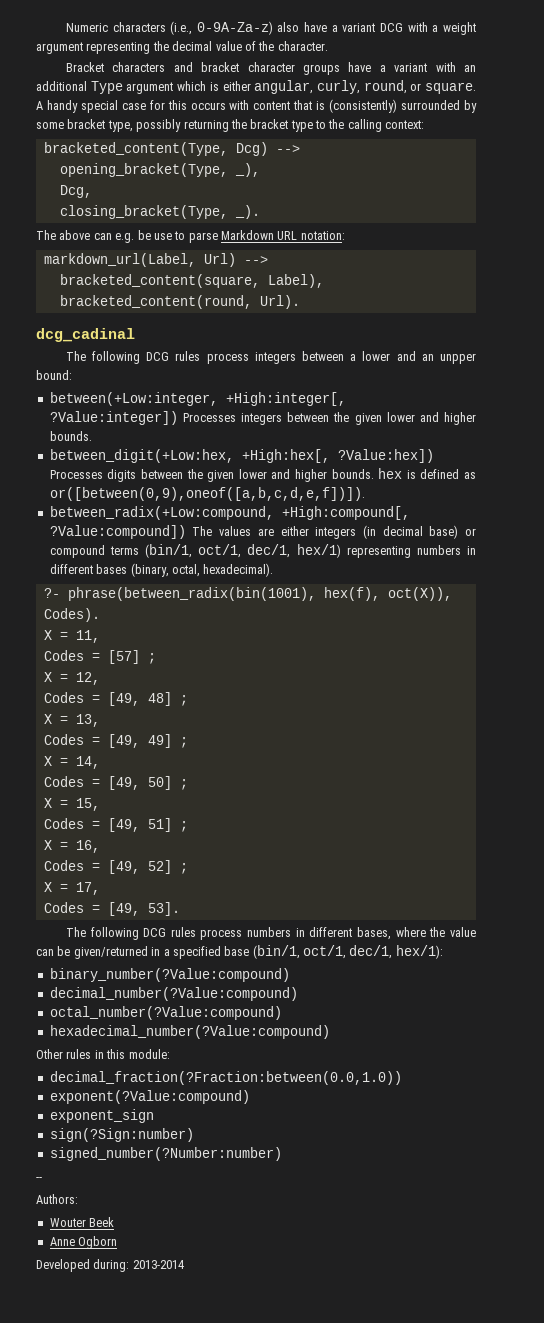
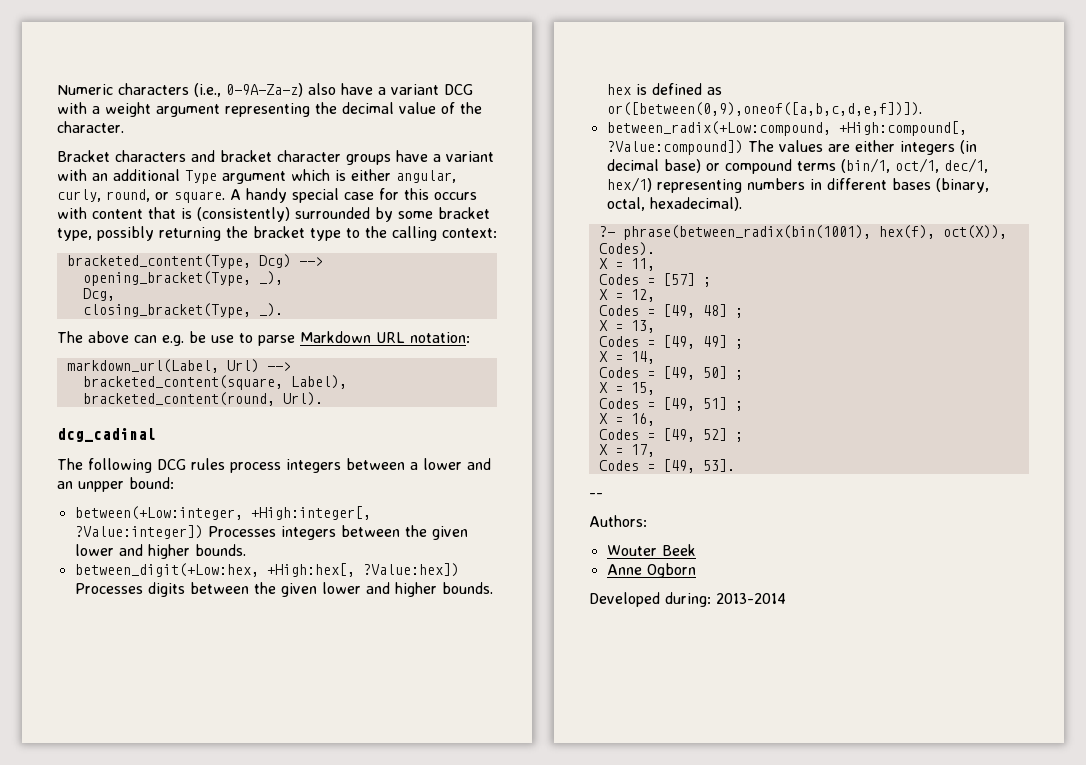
- The following DCG rules process numbers in different bases, where the value can be given/returned in a specified base (bin/1, oct/1, dec/1, hex/1):
- binary_number(?Value:compound)
- decimal_number(?Value:compound)
- octal_number(?Value:compound)
- hexadecimal_number(?Value:compound)
- Other rules in this module:
- decimal_fraction(?Fraction:between(0.0,1.0))
- exponent(?Value:compound)
- exponent_sign
- sign(?Sign:number)
- signed_number(?Number:number)

